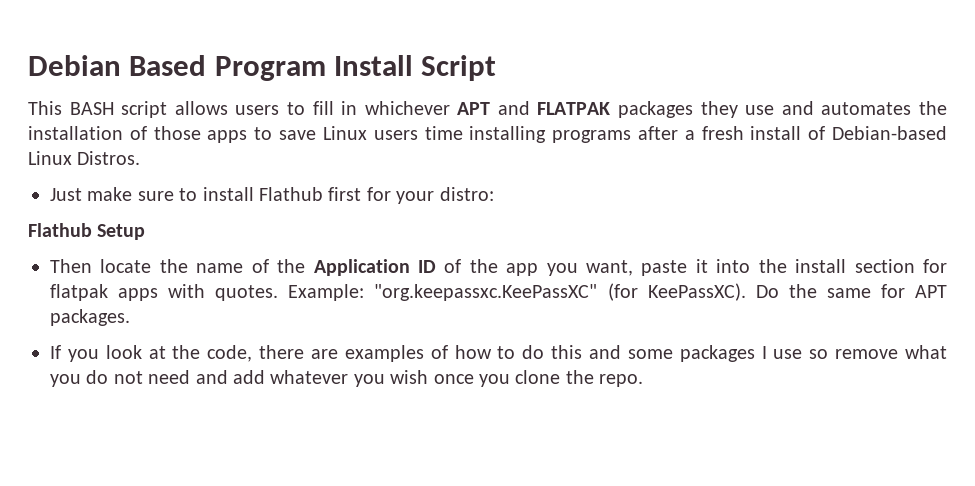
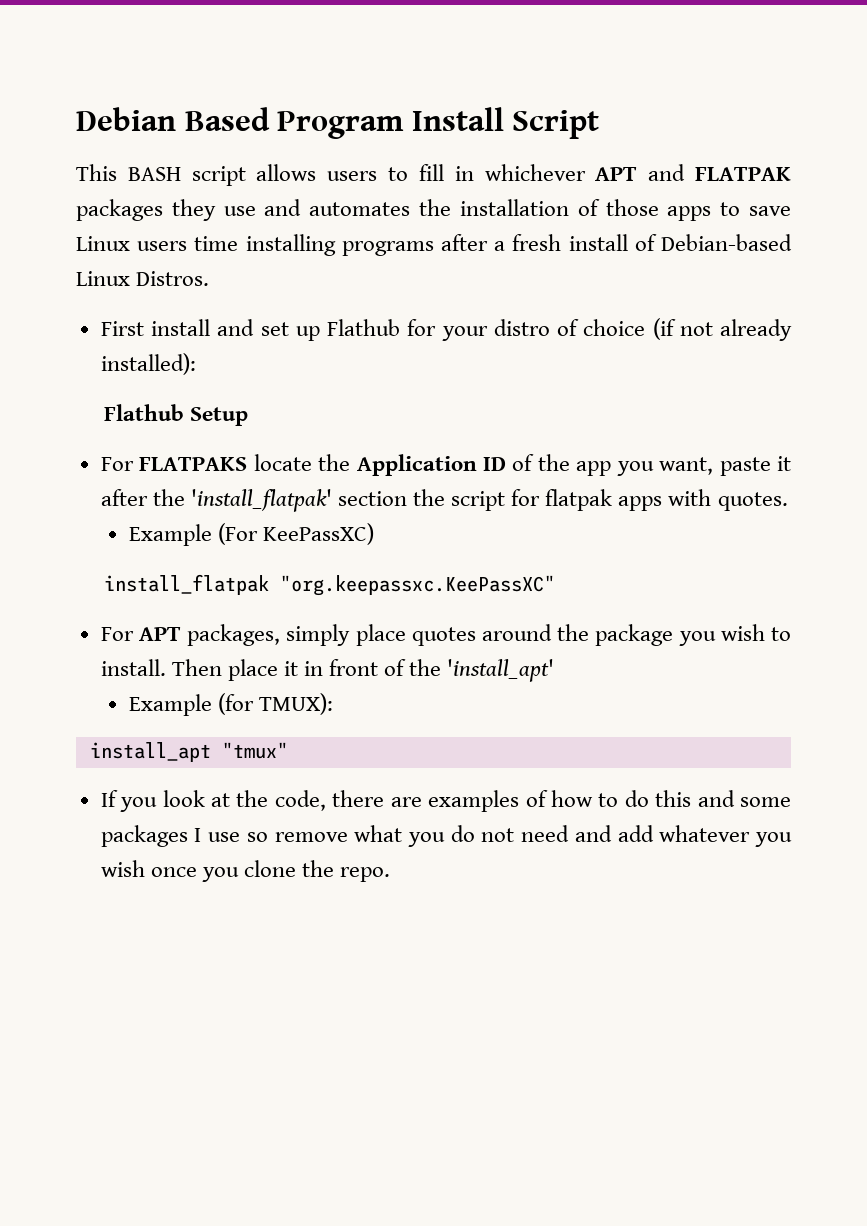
- Just make sure to install Flathub first for your distro:
+ First install and set up Flathub for your distro of choice (if not already installed):
  Flathub Setup
- Then locate the name of the Application ID of the app you want, paste it into the install section for flatpak apps with quotes. Example: "org.keepassxc.KeePassXC" (for KeePassXC). Do the same for APT packages.
+ For FLATPAKS locate the Application ID of the app you want, paste it after the 'install_flatpak' section the script for flatpak apps with quotes.
+ Example (For KeePassXC)
+ install_flatpak "org.keepassxc.KeePassXC"
+ For APT packages, simply place quotes around the package you wish to install. Then place it in front of the 'install_apt'
+ Example (for TMUX):
+ install_apt "tmux"

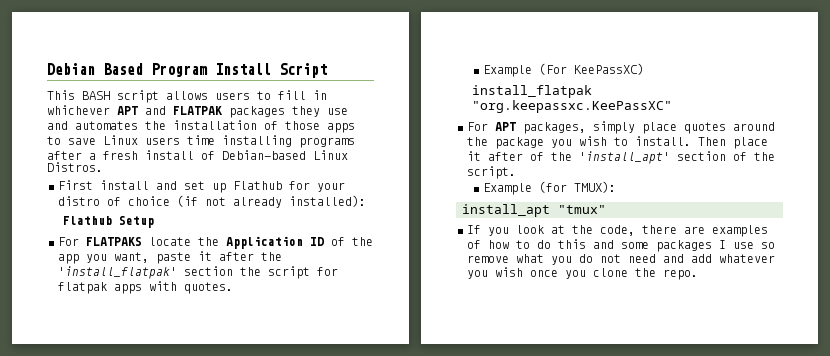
- Then place it in front of the 'install_apt'
+ Then place it after of the 'install_apt' section of the script.

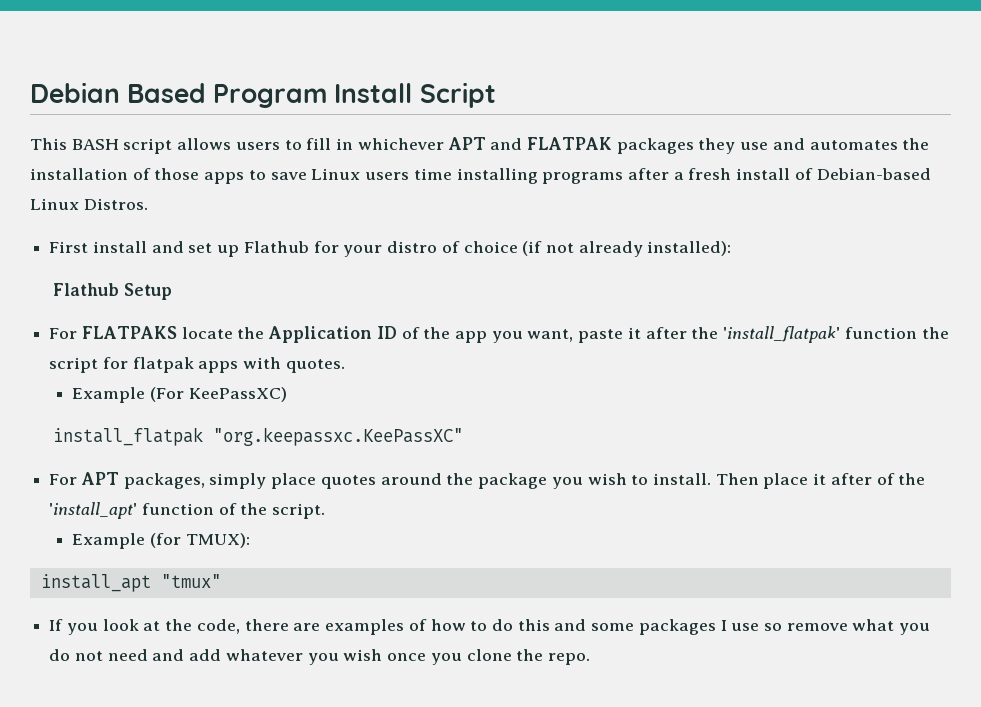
- For FLATPAKS locate the Application ID of the app you want, paste it after the 'install_flatpak' section the script for flatpak apps with quotes.
+ For FLATPAKS locate the Application ID of the app you want, paste it after the 'install_flatpak' function the script for flatpak apps with quotes.
- Then place it after of the 'install_apt' section of the script.
+ Then place it after of the 'install_apt' function of the script.

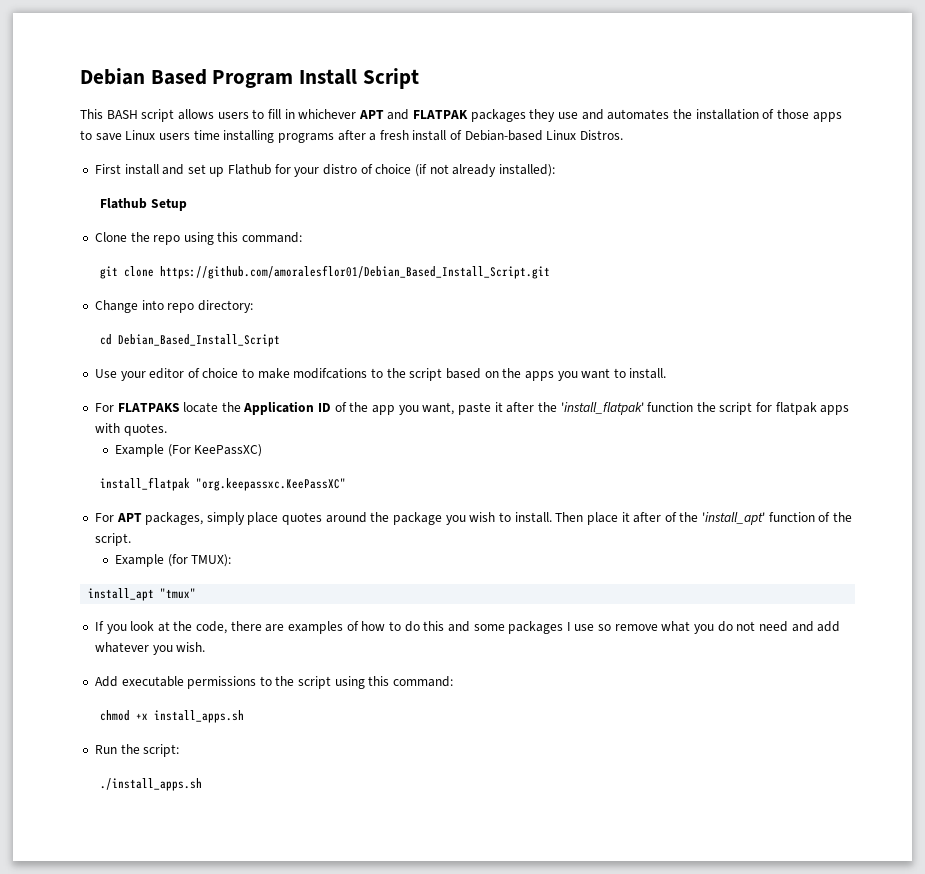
+ Clone the repo using this command:
+ git clone https://github.com/amoralesflor01/Debian_Based_Install_Script.git
+ Change into repo directory:
+ cd Debian_Based_Install_Script
+ Use your editor of choice to make modifcations to the script based on the apps you want to install.
- If you look at the code, there are examples of how to do this and some packages I use so remove what you do not need and add whatever you wish once you clone the repo.
+ If you look at the code, there are examples of how to do this and some packages I use so remove what you do not need and add whatever you wish.
+ Add executable permissions to the script using this command:
+ chmod +x install_apps.sh
+ Run the script:
+ ./install_apps.sh

